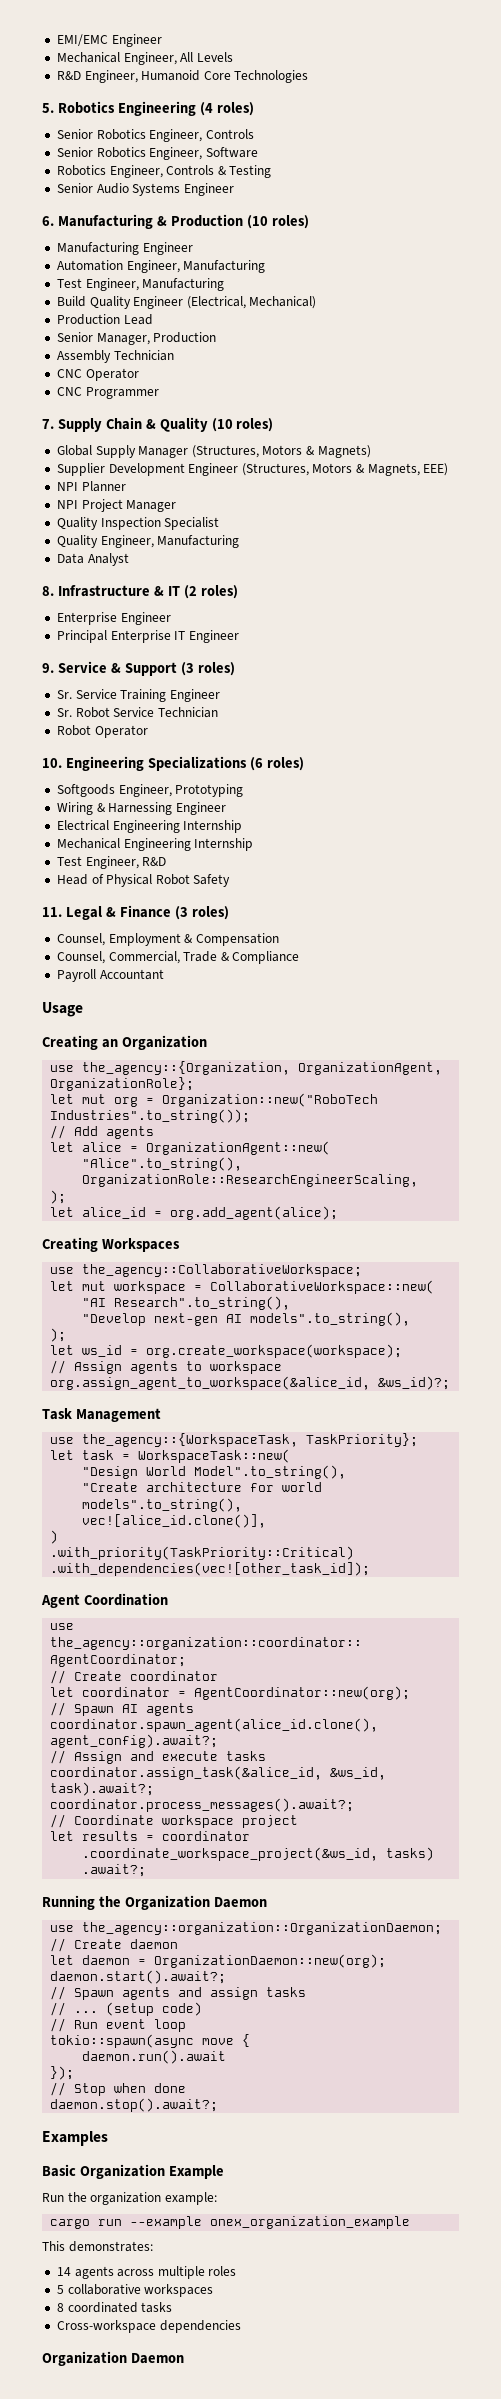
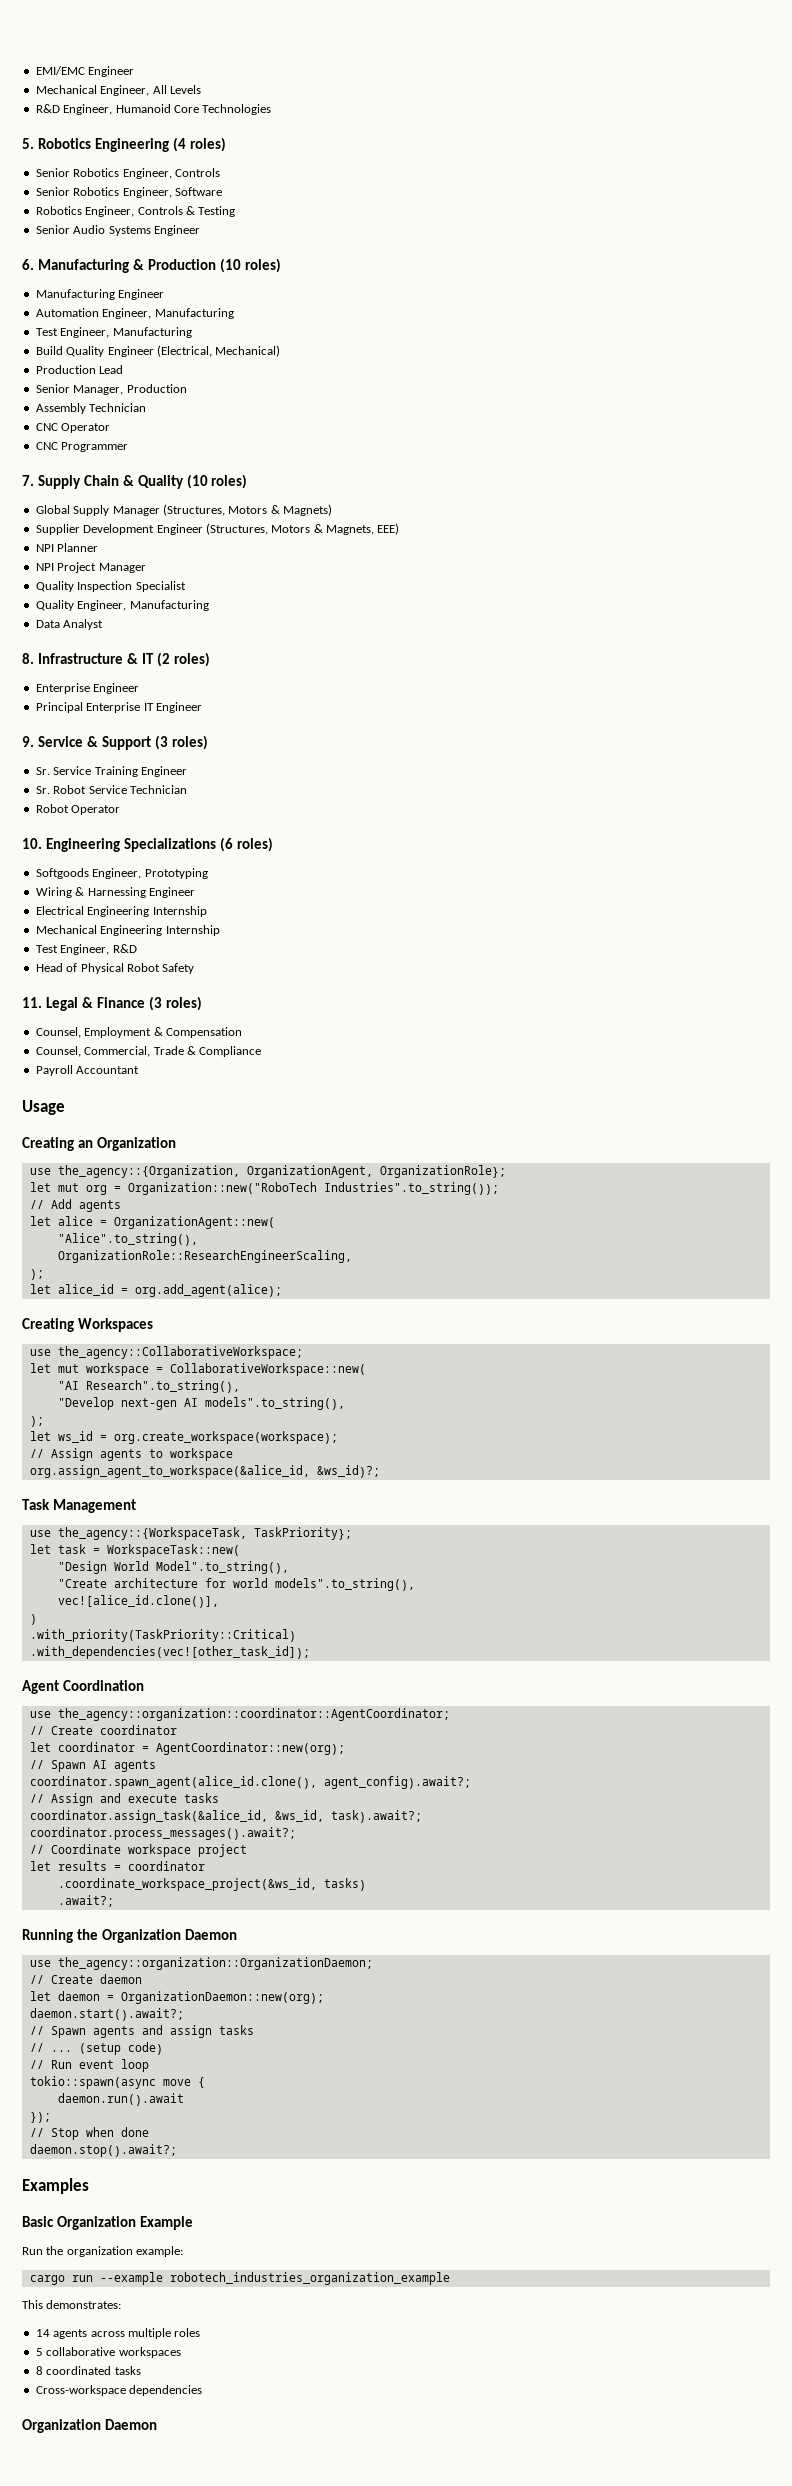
- cargo run --example onex_organization_example
+ cargo run --example robotech_industries_organization_example

